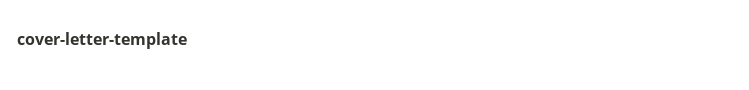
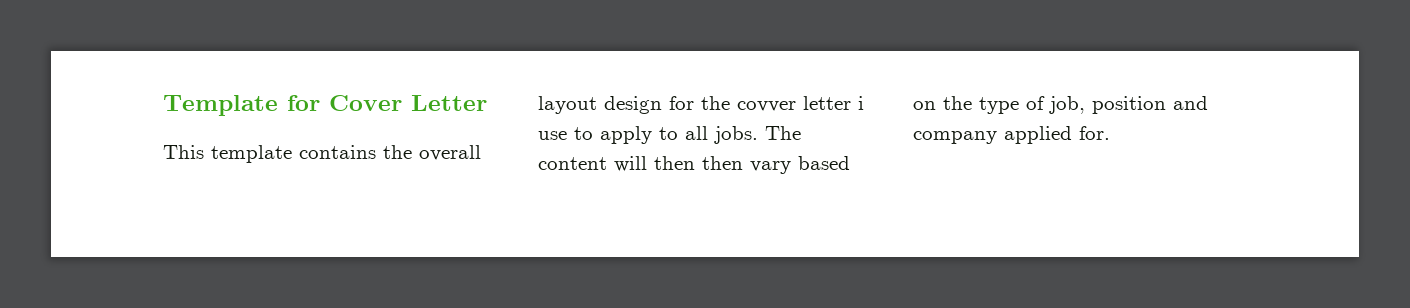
- cover-letter-template
+ Template for Cover Letter
+ This template contains the overall layout design for the covver letter i use to apply to all jobs. The content will then then vary based on the type of job, position and company applied for.

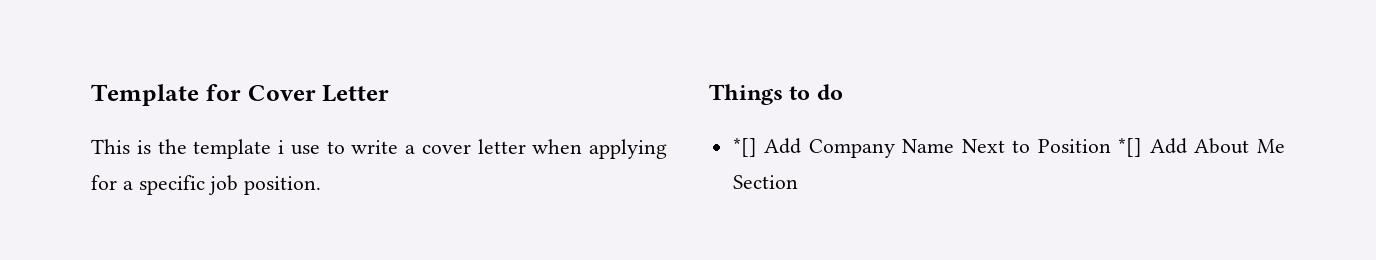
- This template contains the overall layout design for the covver letter i use to apply to all jobs. The content will then then vary based on the type of job, position and company applied for.
+ This is the template i use to write a cover letter when applying for a specific job position.
+ Things to do
+ *[] Add Company Name Next to Position *[] Add About Me Section

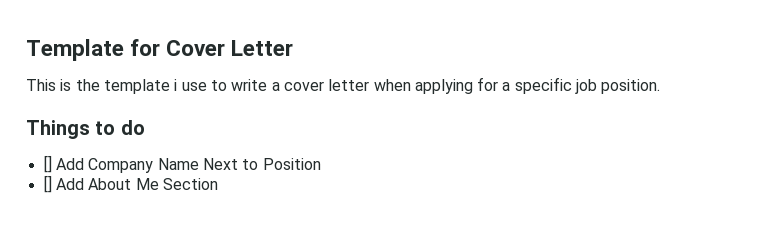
- *[] Add Company Name Next to Position *[] Add About Me Section
+ [] Add Company Name Next to Position
+ [] Add About Me Section

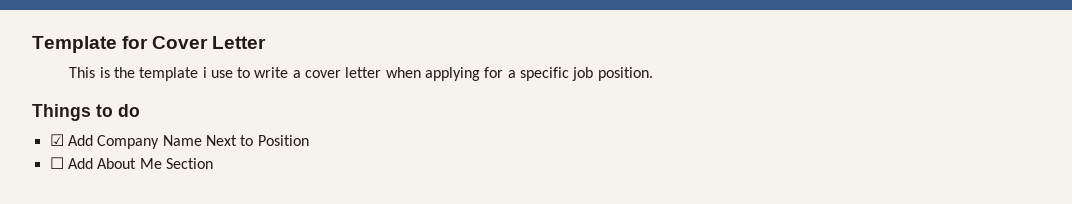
- [] Add Company Name Next to Position
+ ☑ Add Company Name Next to Position
- [] Add About Me Section
+ ☐ Add About Me Section

